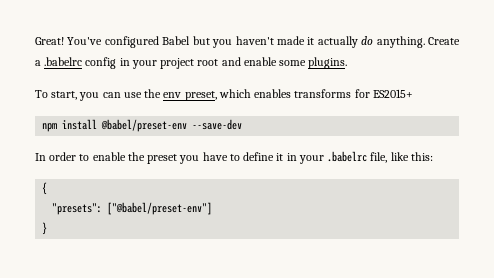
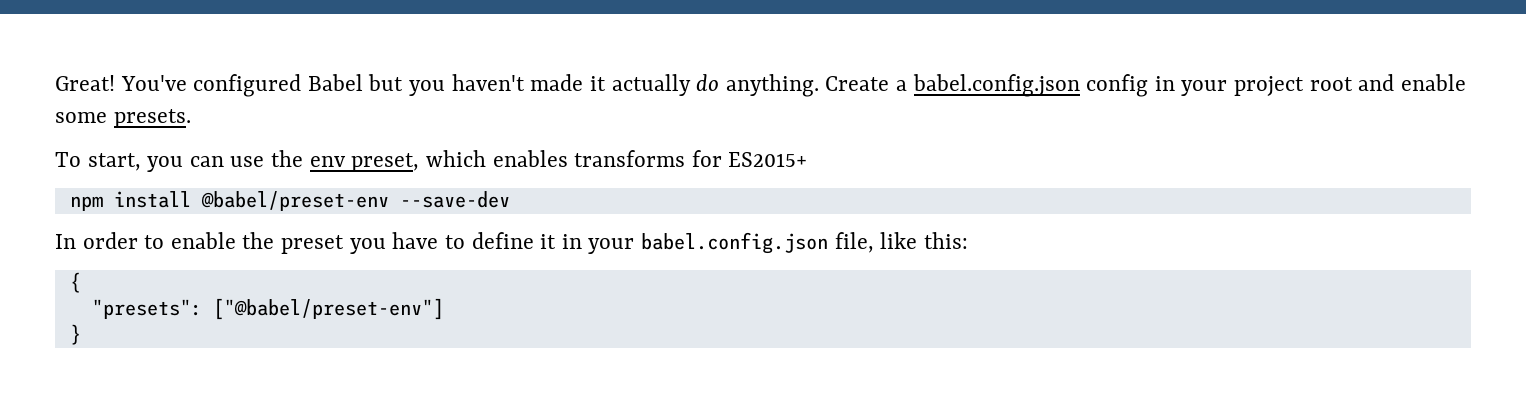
- Create a .babelrc config in your project root and enable some plugins.
+ Create a babel.config.json config in your project root and enable some presets.
- In order to enable the preset you have to define it in your .babelrc file, like this:
+ In order to enable the preset you have to define it in your babel.config.json file, like this:

